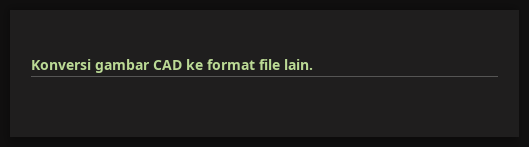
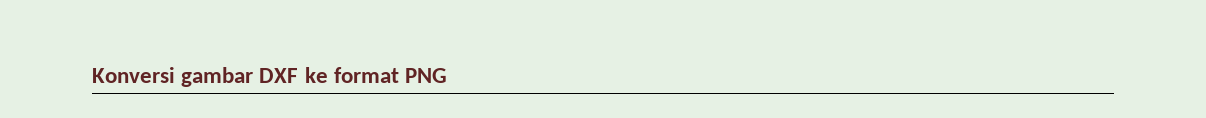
- Konversi gambar CAD ke format file lain.
+ Konversi gambar DXF ke format PNG

